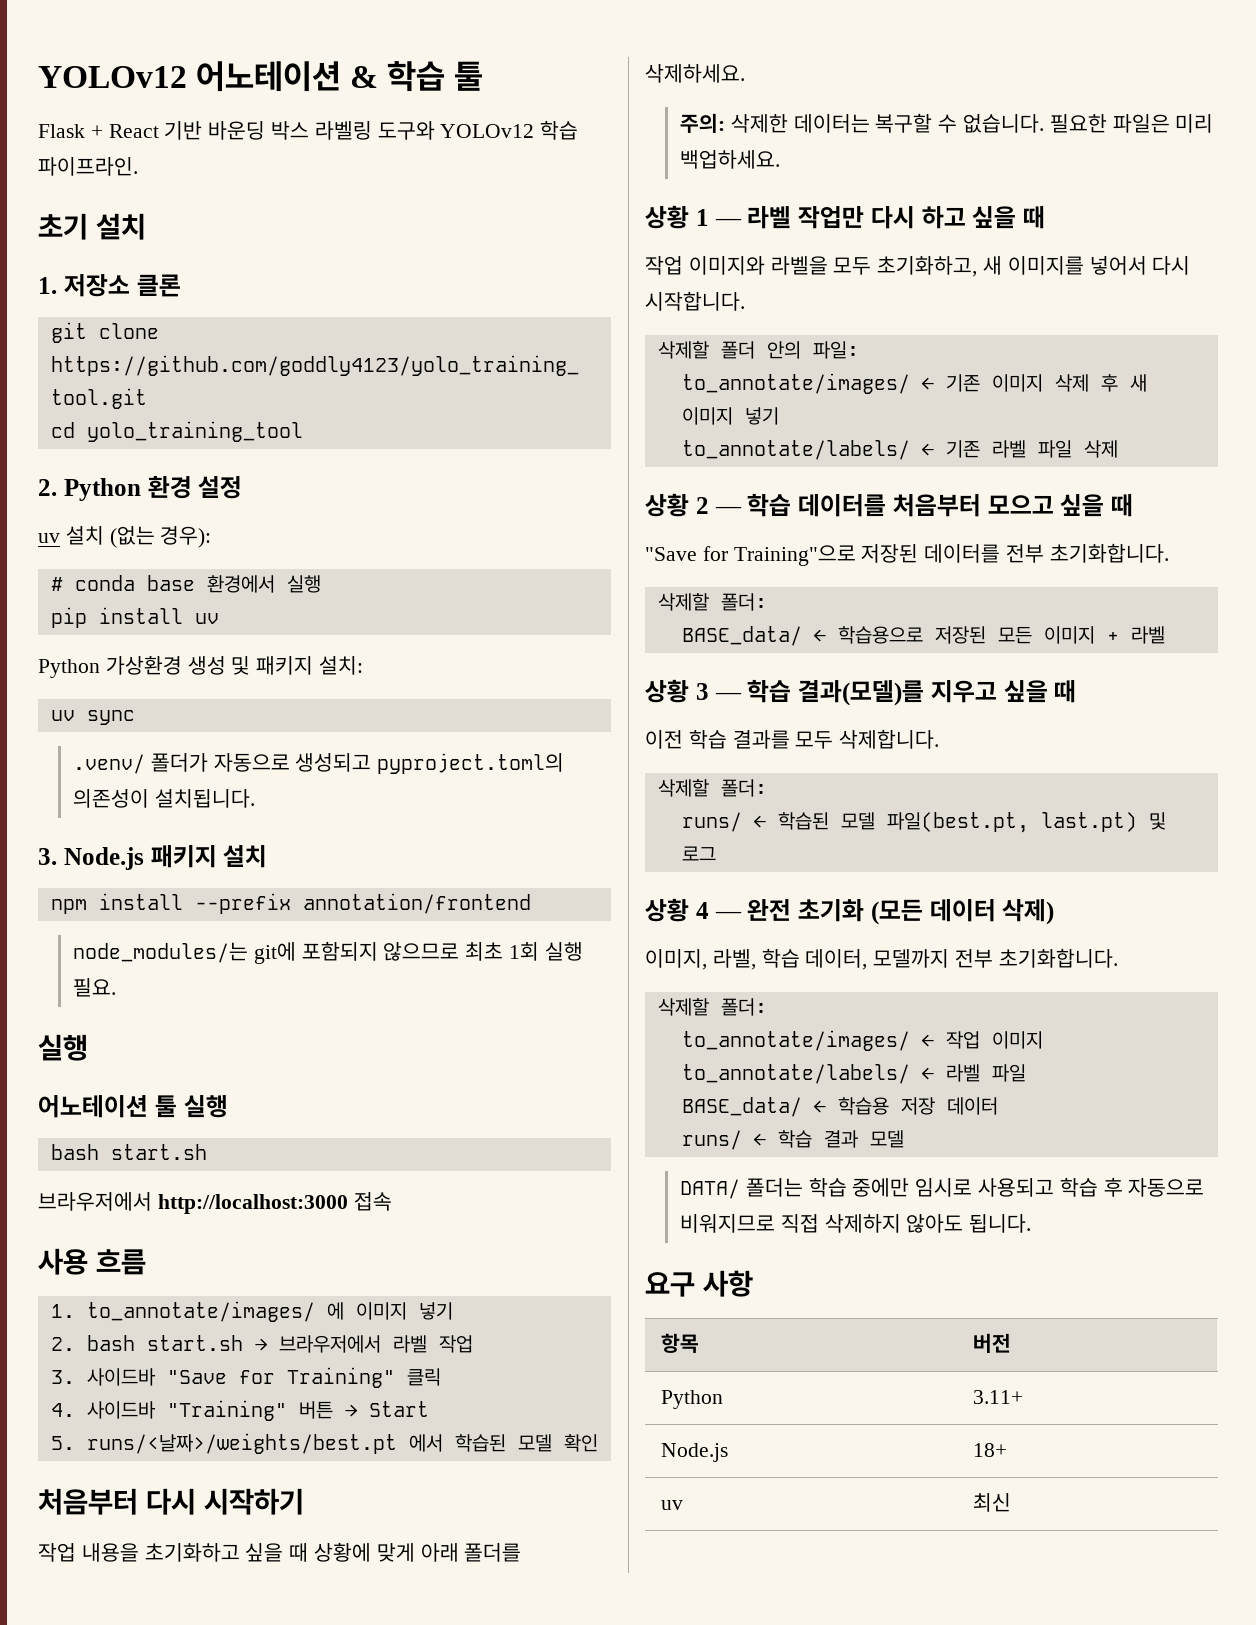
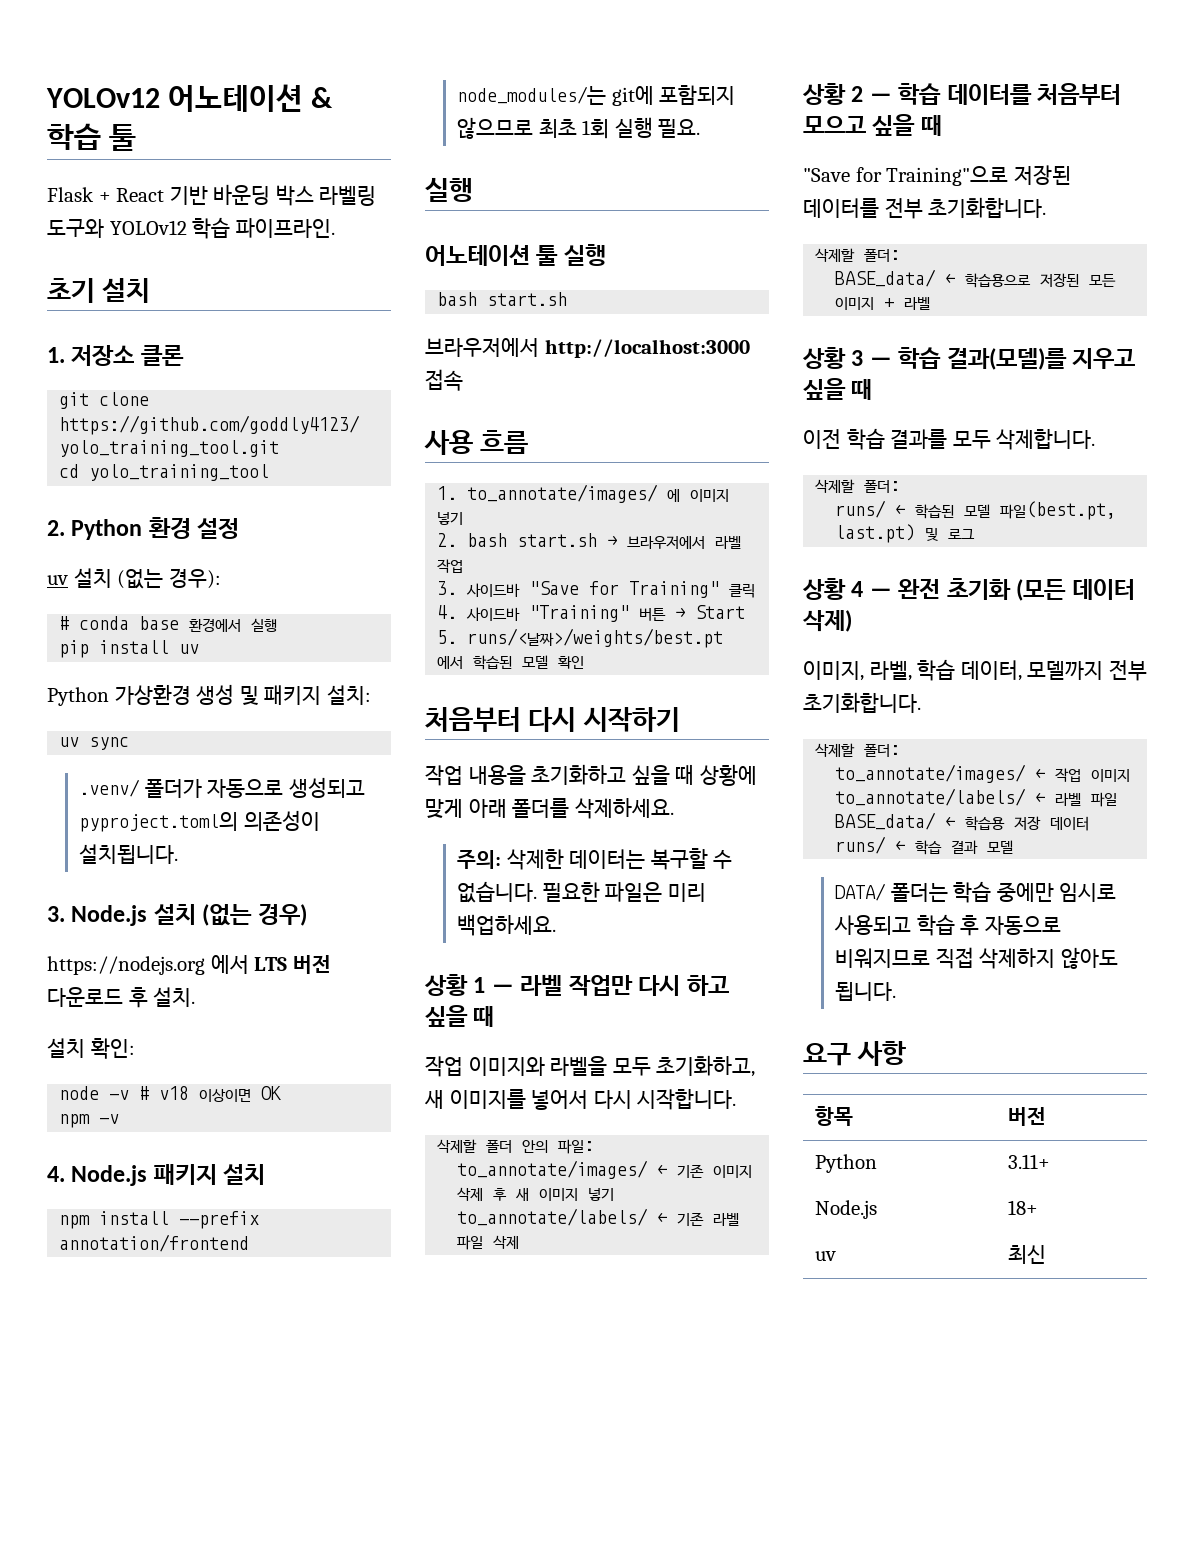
- 3. Node.js 패키지 설치
+ 3. Node.js 설치 (없는 경우)
+ https://nodejs.org 에서 LTS 버전 다운로드 후 설치.
+ 설치 확인:
+ node -v # v18 이상이면 OK
+ npm -v
+ 4. Node.js 패키지 설치

